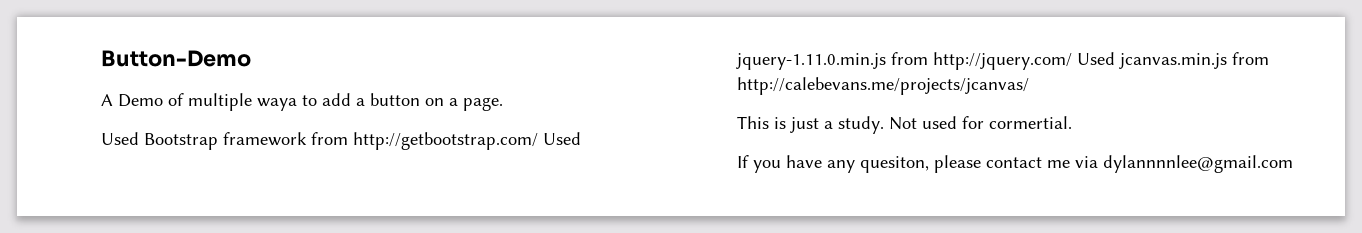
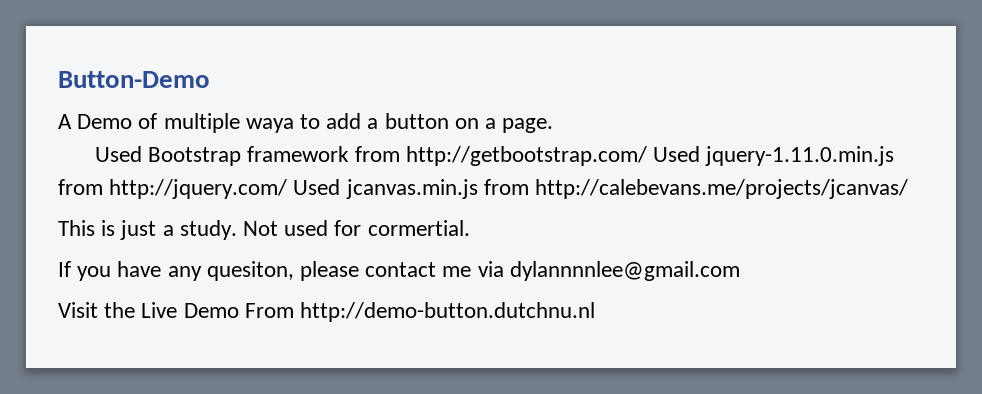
+ Visit the Live Demo From http://demo-button.dutchnu.nl

